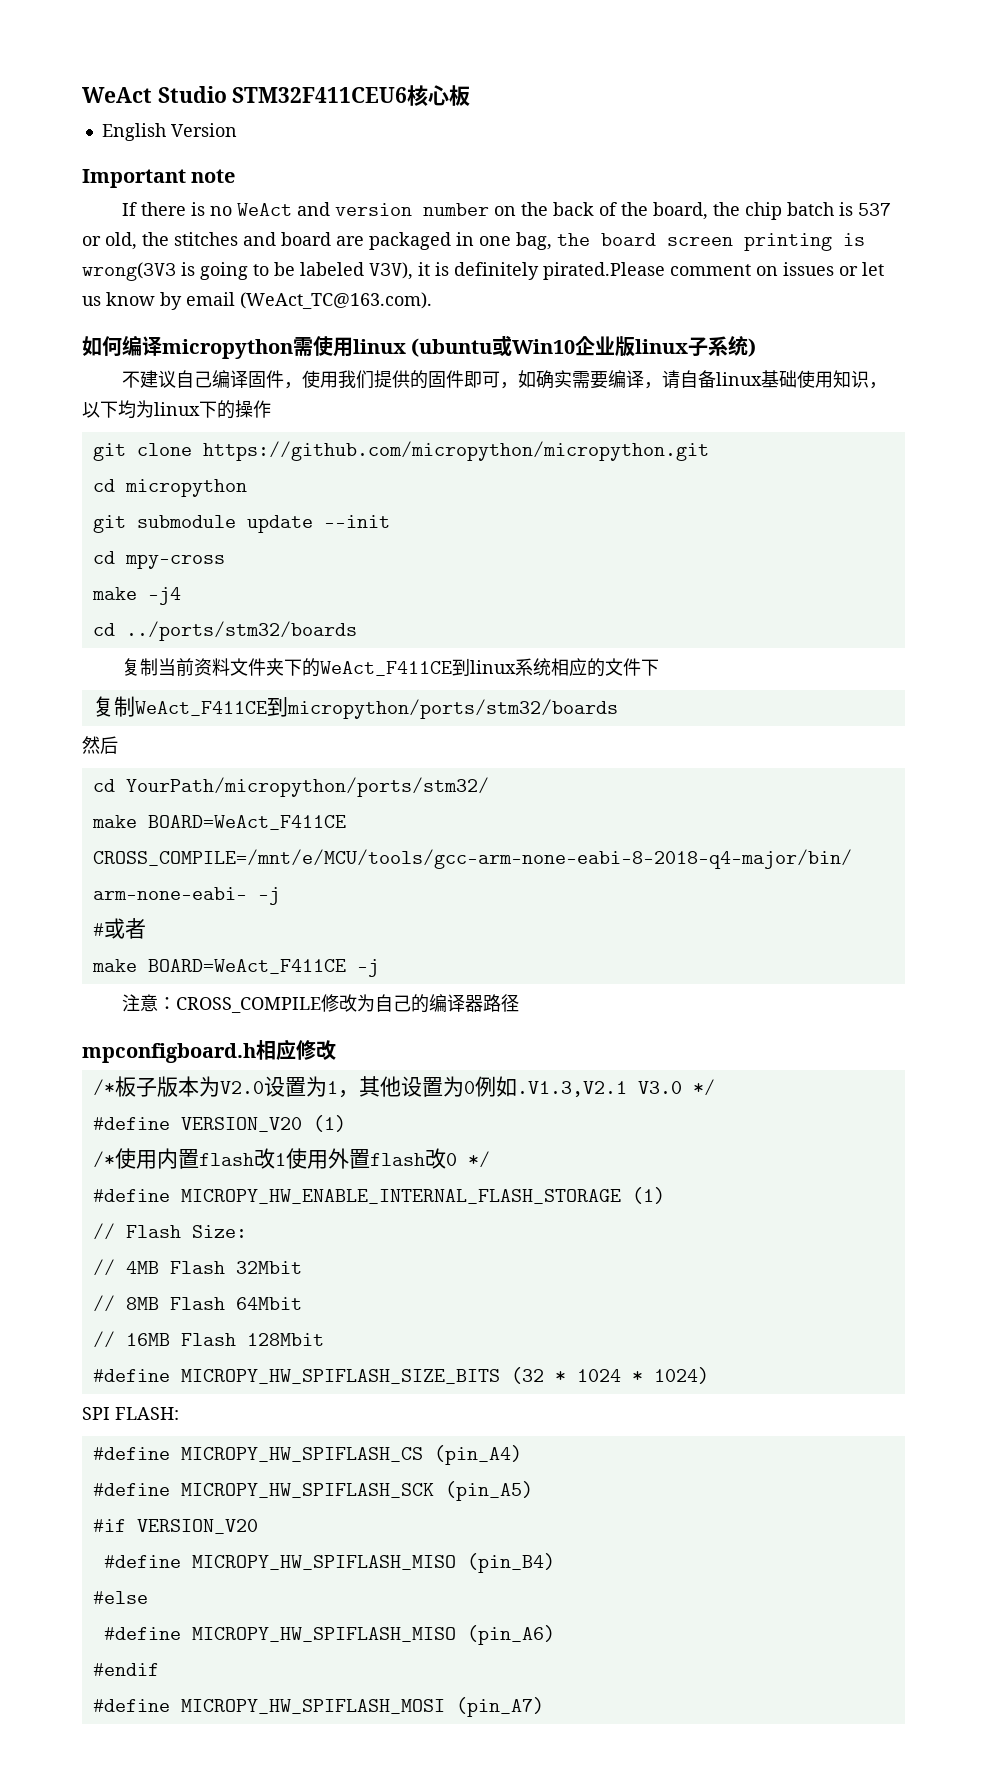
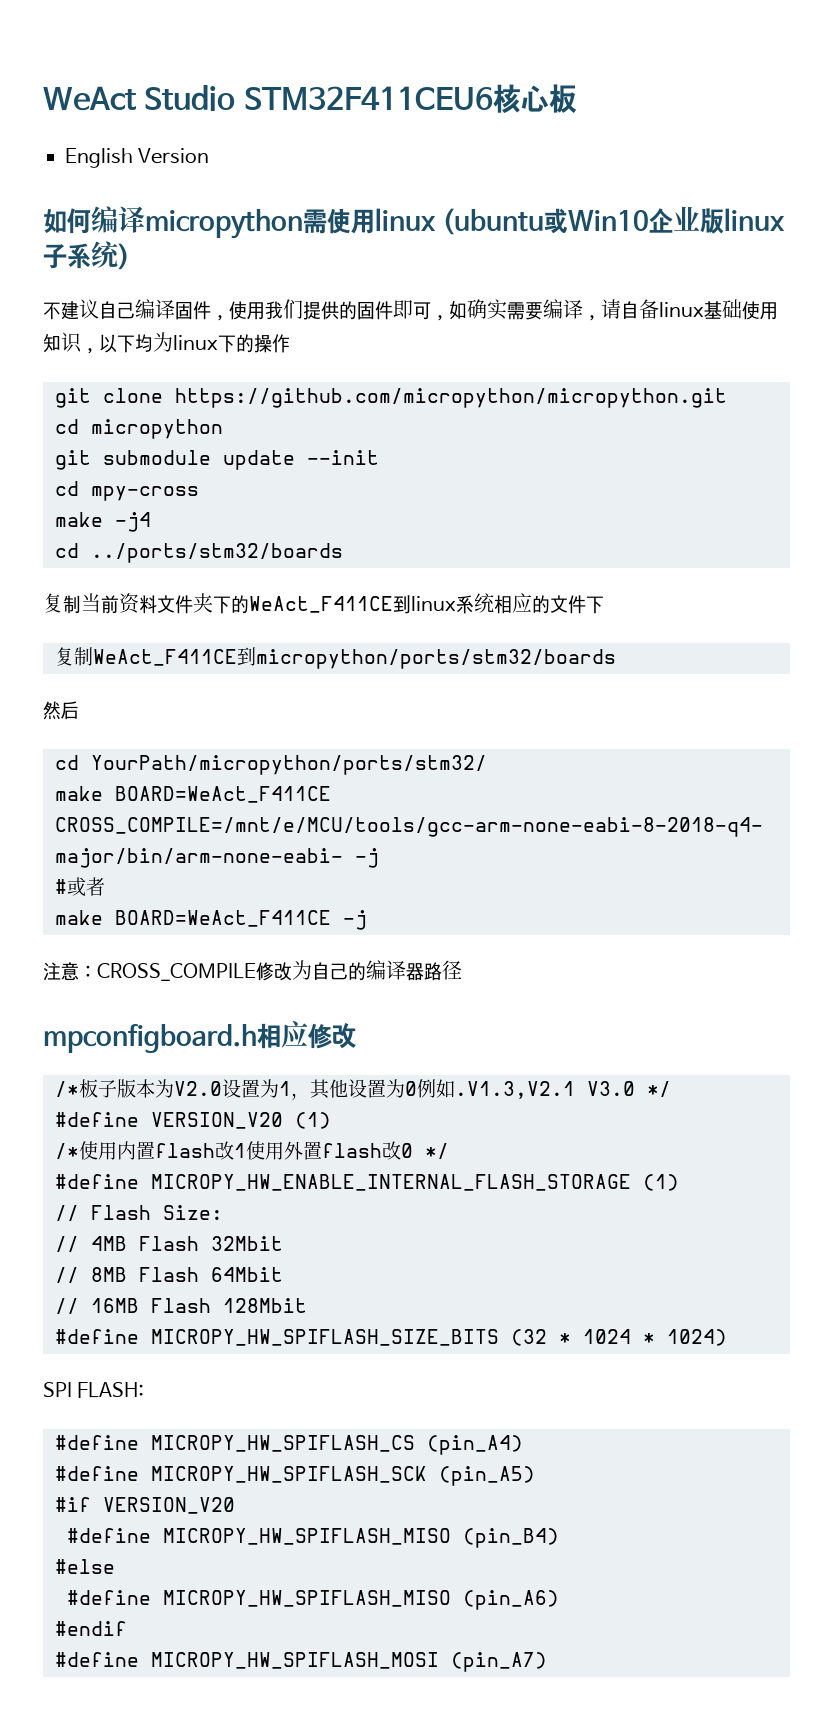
- Important note
- If there is no WeAct and version number on the back of the board, the chip batch is 537 or old, the stitches and board are packaged in one bag, the board screen printing is wrong(3V3 is going to be labeled V3V), it is definitely pirated.Please comment on issues or let us know by email (WeAct_TC@163.com).

